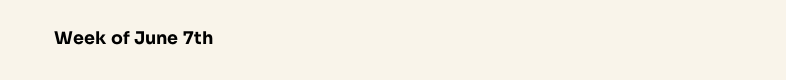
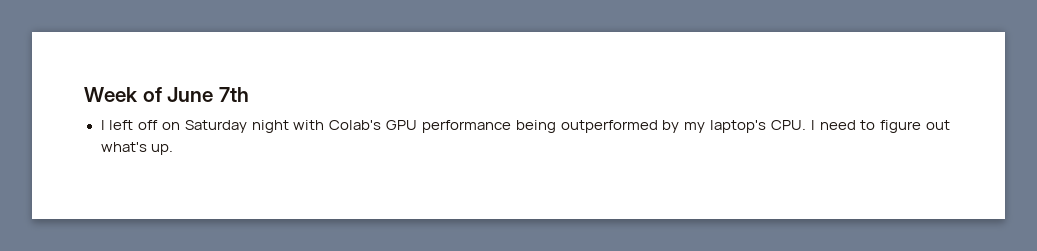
+ I left off on Saturday night with Colab's GPU performance being outperformed by my laptop's CPU. I need to figure out what's up.

